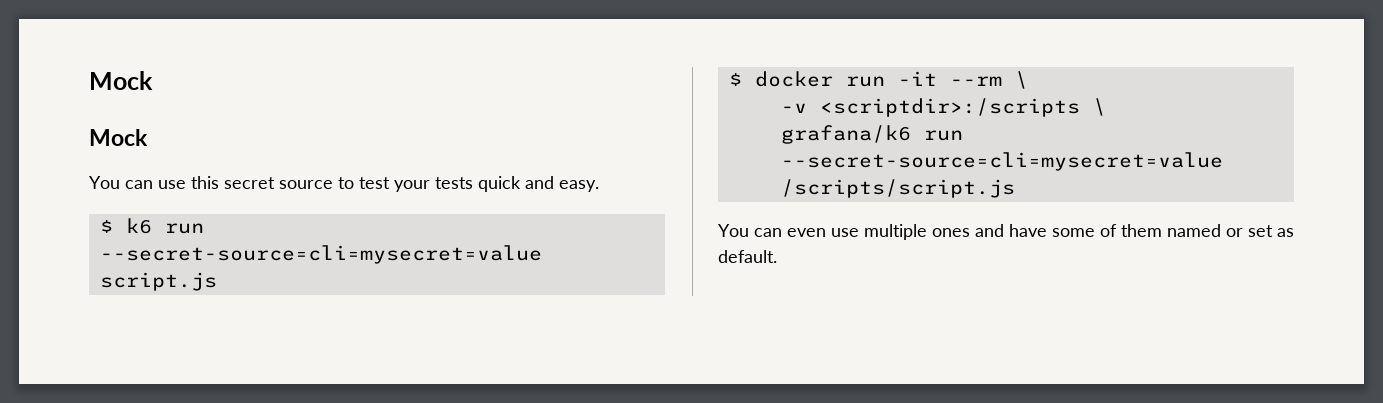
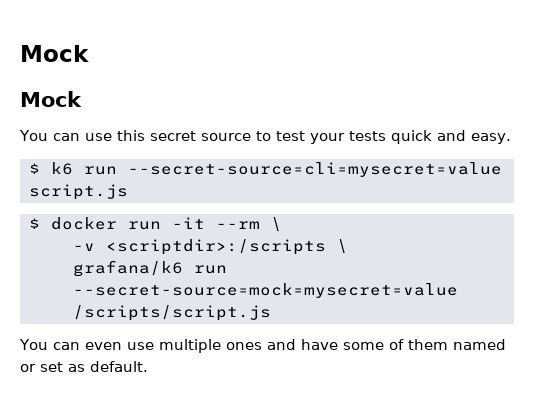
- grafana/k6 run --secret-source=cli=mysecret=value /scripts/script.js
+ grafana/k6 run --secret-source=mock=mysecret=value /scripts/script.js

